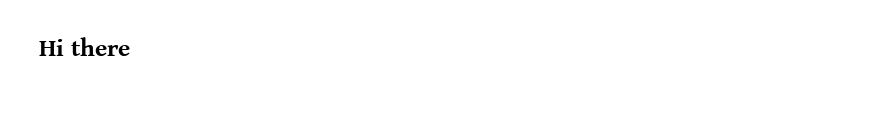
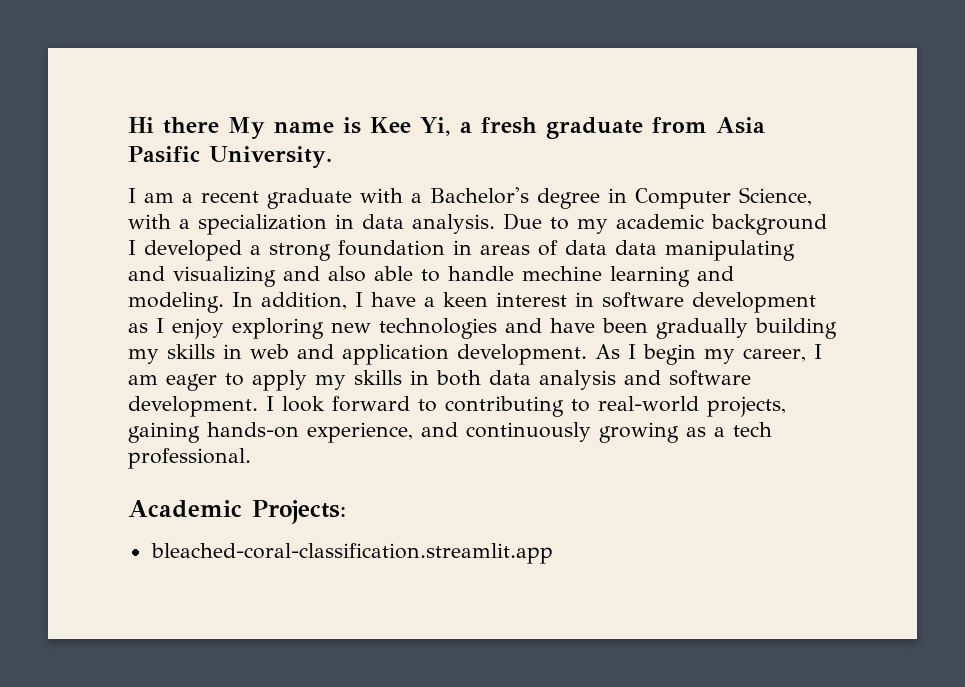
- Hi there
+ Hi there My name is Kee Yi, a fresh graduate from Asia Pasific University.
+ I am a recent graduate with a Bachelor's degree in Computer Science, with a specialization in data analysis. Due to my academic background I developed a strong foundation in areas of data data manipulating and visualizing and also able to handle mechine learning and modeling. In addition, I have a keen interest in software development as I enjoy exploring new technologies and have been gradually building my skills in web and application development. As I begin my career, I am eager to apply my skills in both data analysis and software development. I look forward to contributing to real-world projects, gaining hands-on experience, and continuously growing as a tech professional.
+ Academic Projects:
+ bleached-coral-classification.streamlit.app

